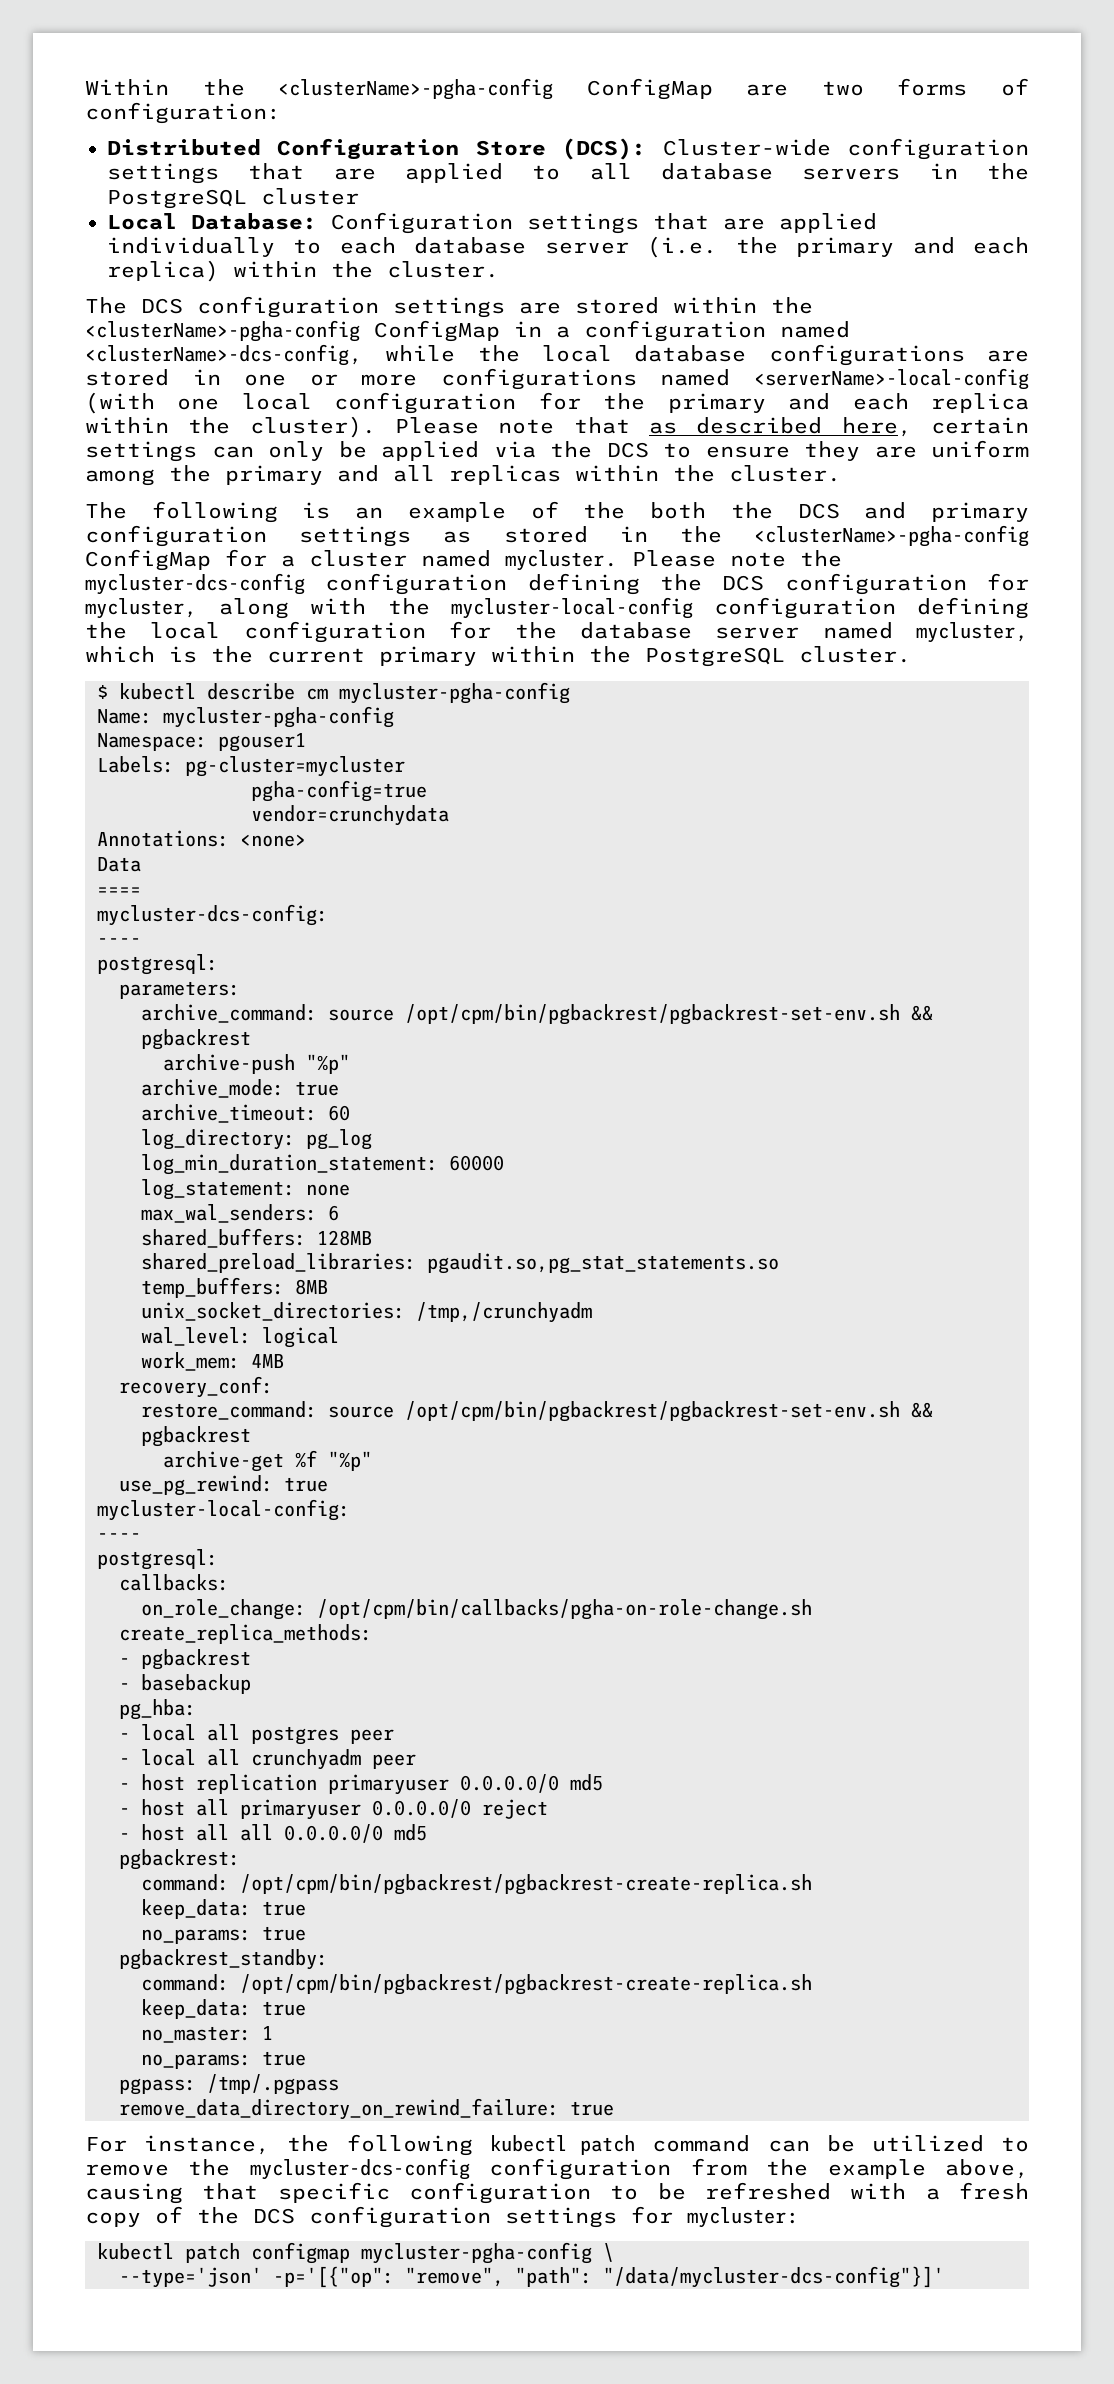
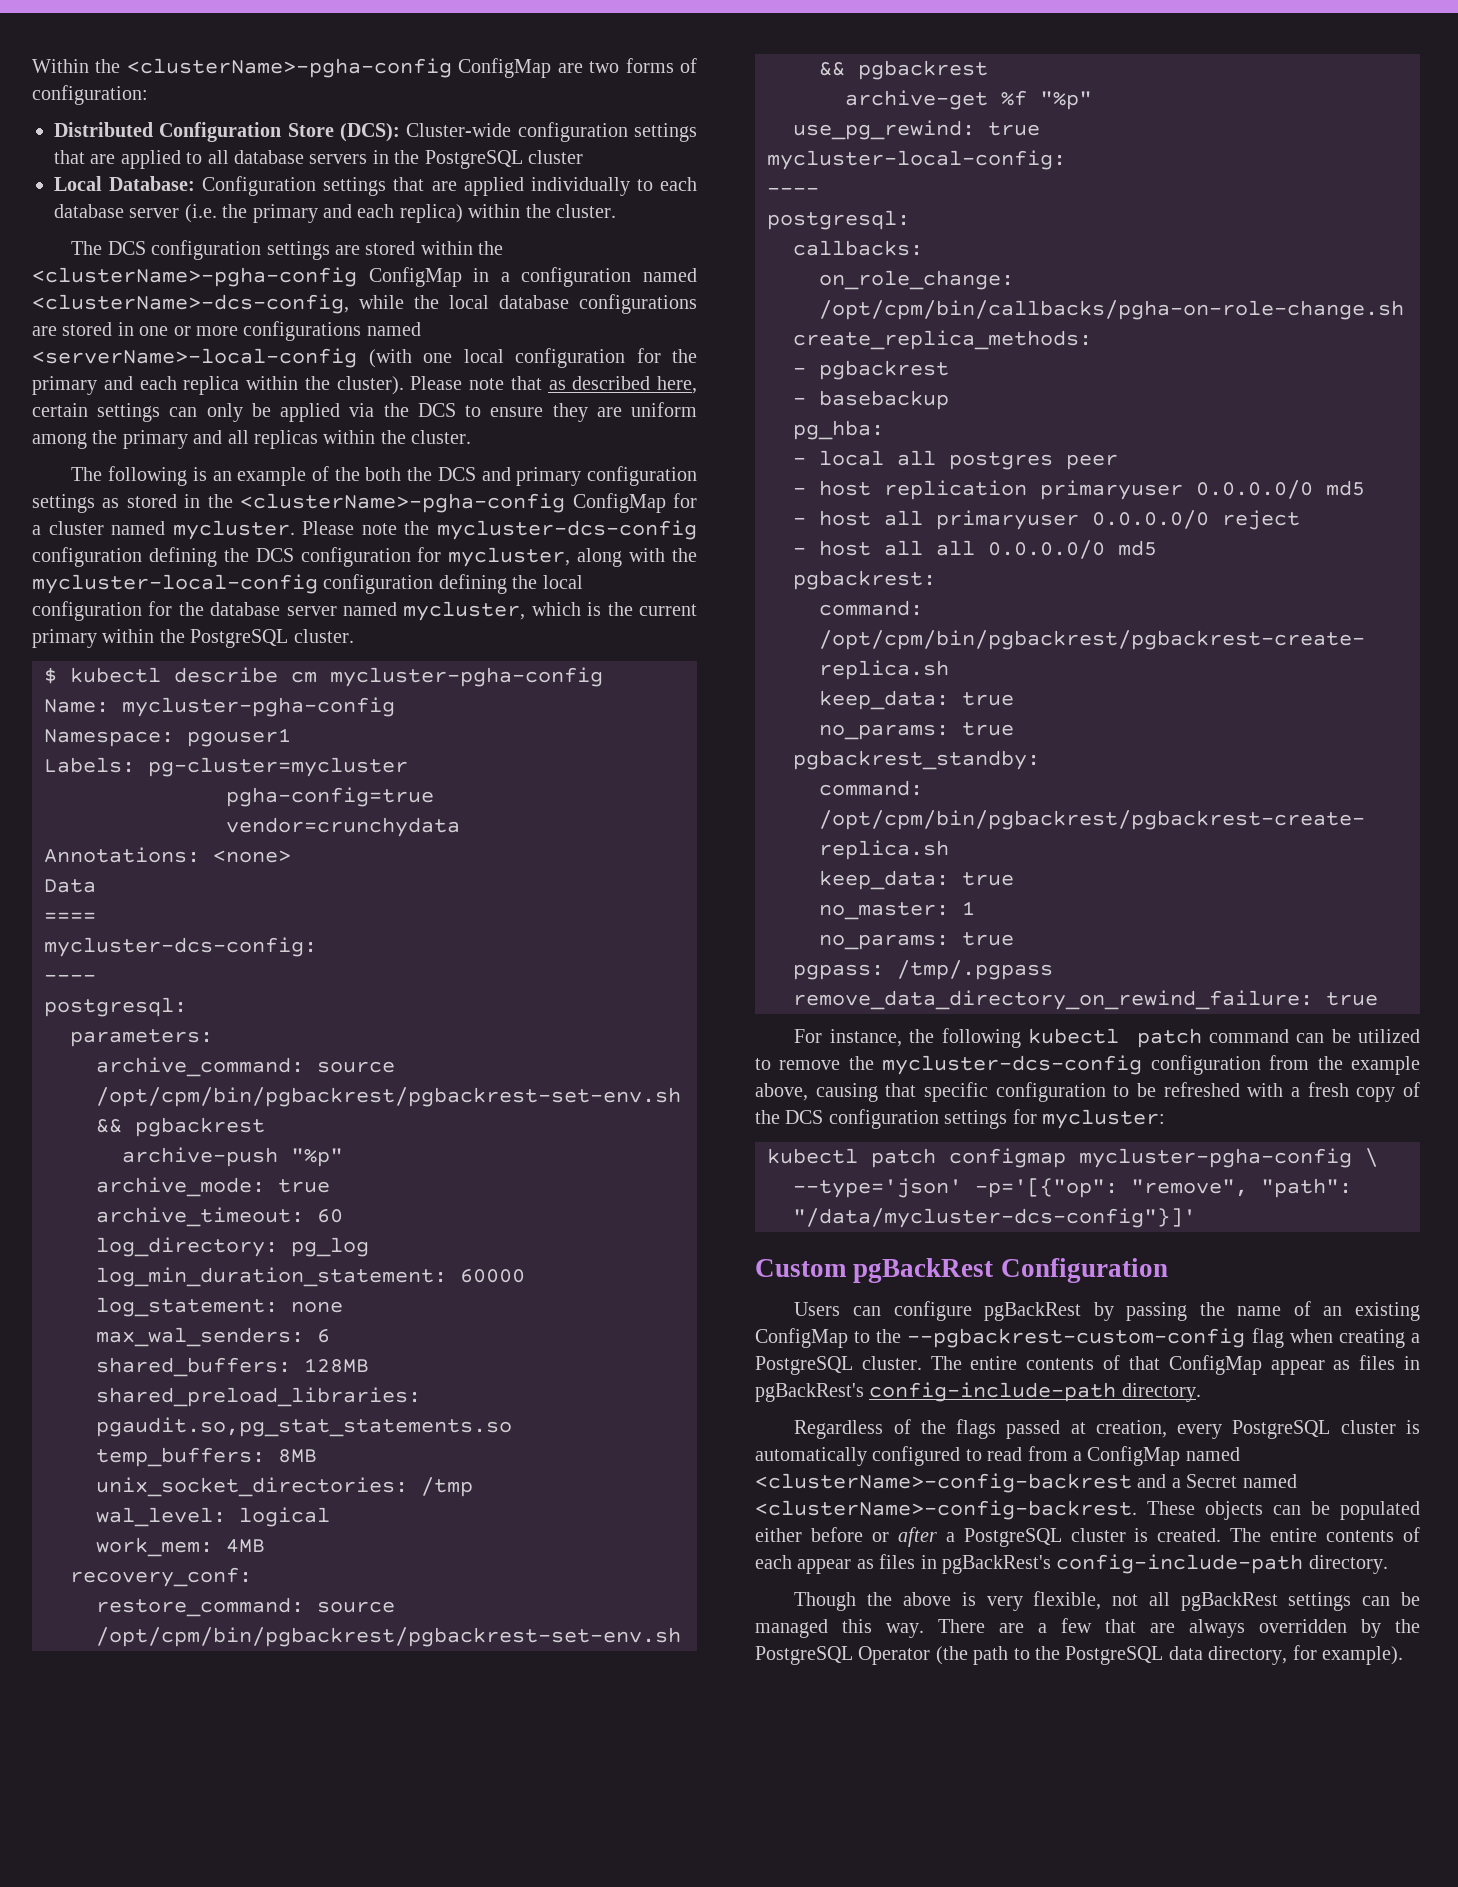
- unix_socket_directories: /tmp,/crunchyadm
+ unix_socket_directories: /tmp
- - local all crunchyadm peer
+ Custom pgBackRest Configuration
+ Users can configure pgBackRest by passing the name of an existing ConfigMap to the --pgbackrest-custom-config flag when creating a PostgreSQL cluster. The entire contents of that ConfigMap appear as files in pgBackRest's config-include-path directory.
+ Regardless of the flags passed at creation, every PostgreSQL cluster is automatically configured to read from a ConfigMap named <clusterName>-config-backrest and a Secret named <clusterName>-config-backrest. These objects can be populated either before or after a PostgreSQL cluster is created. The entire contents of each appear as files in pgBackRest's config-include-path directory.
+ Though the above is very flexible, not all pgBackRest settings can be managed this way. There are a few that are always overridden by the PostgreSQL Operator (the path to the PostgreSQL data directory, for example).

